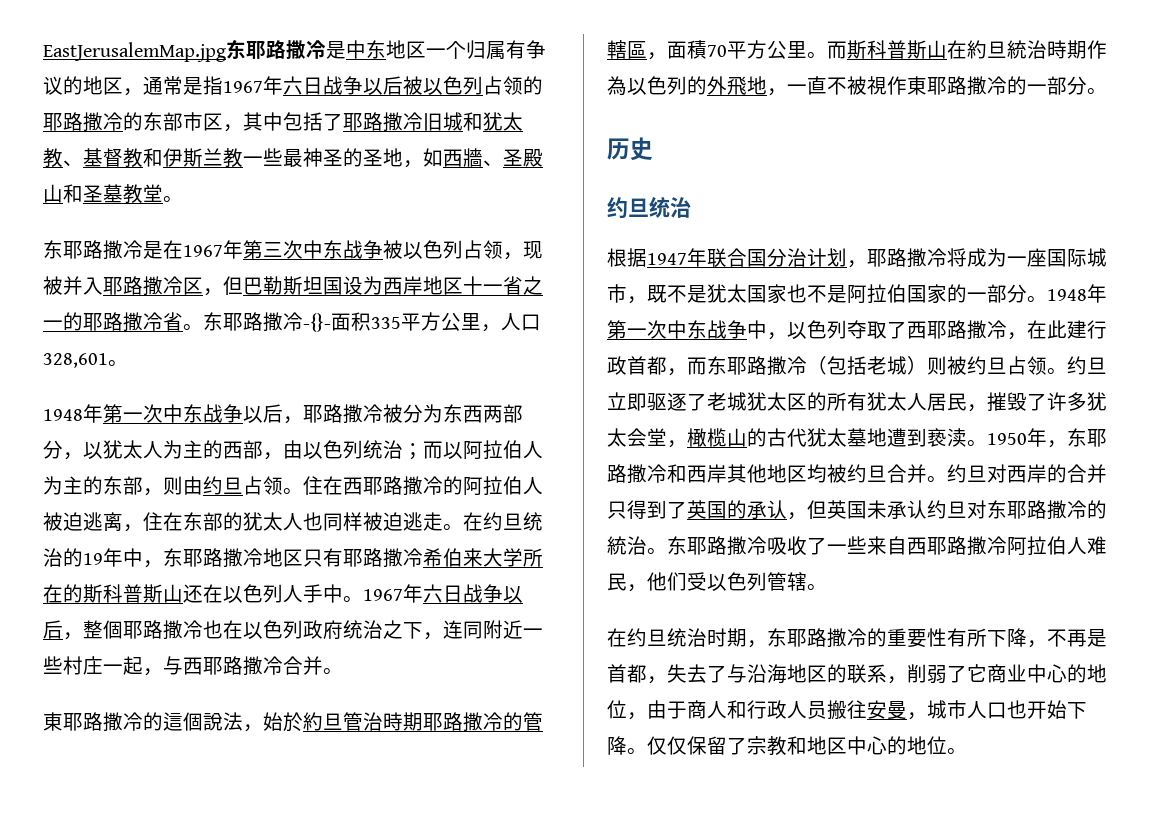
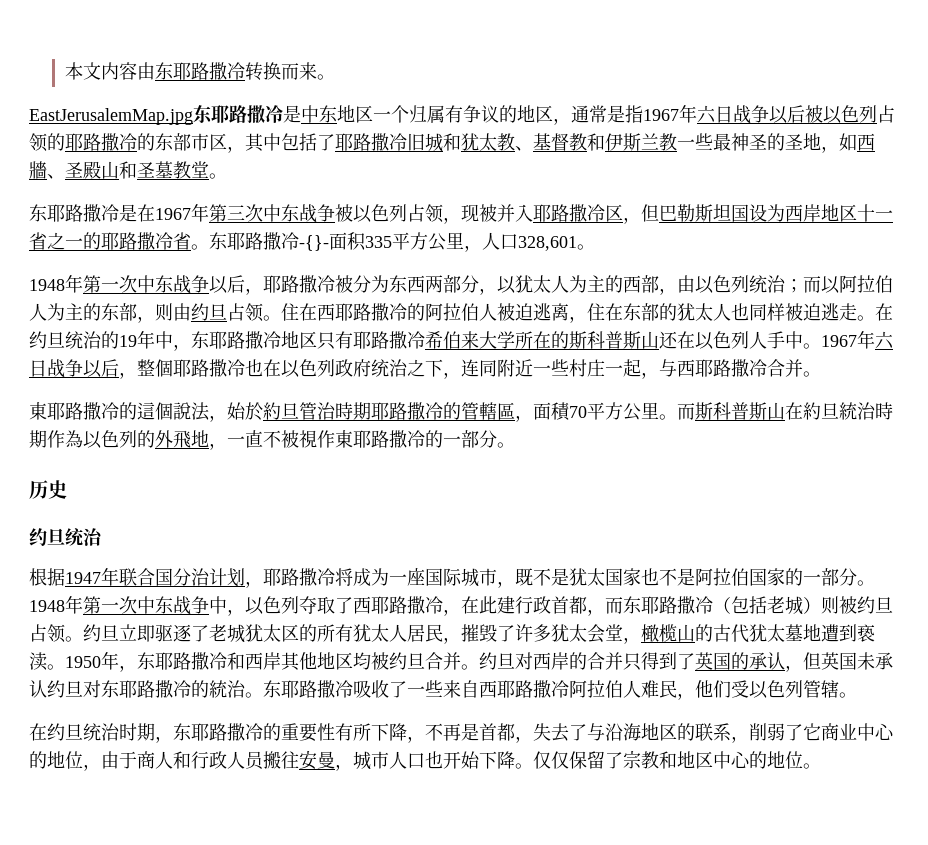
+ 本文内容由东耶路撒冷转换而来。

